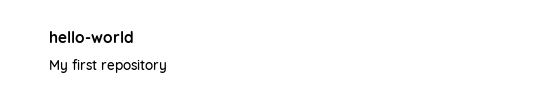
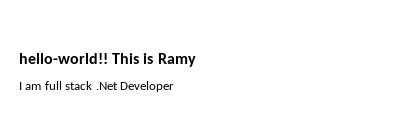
- hello-world
- My first repository
+ hello-world!! This is Ramy
+ I am full stack .Net Developer

